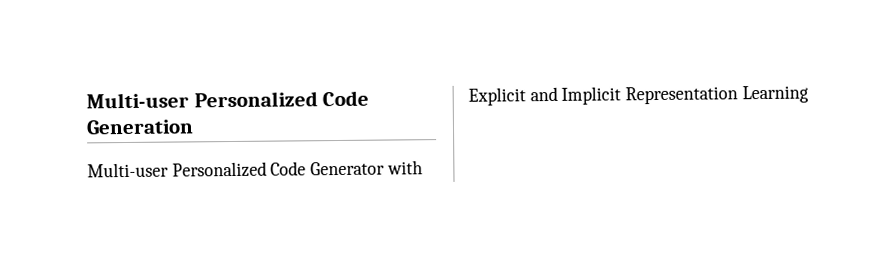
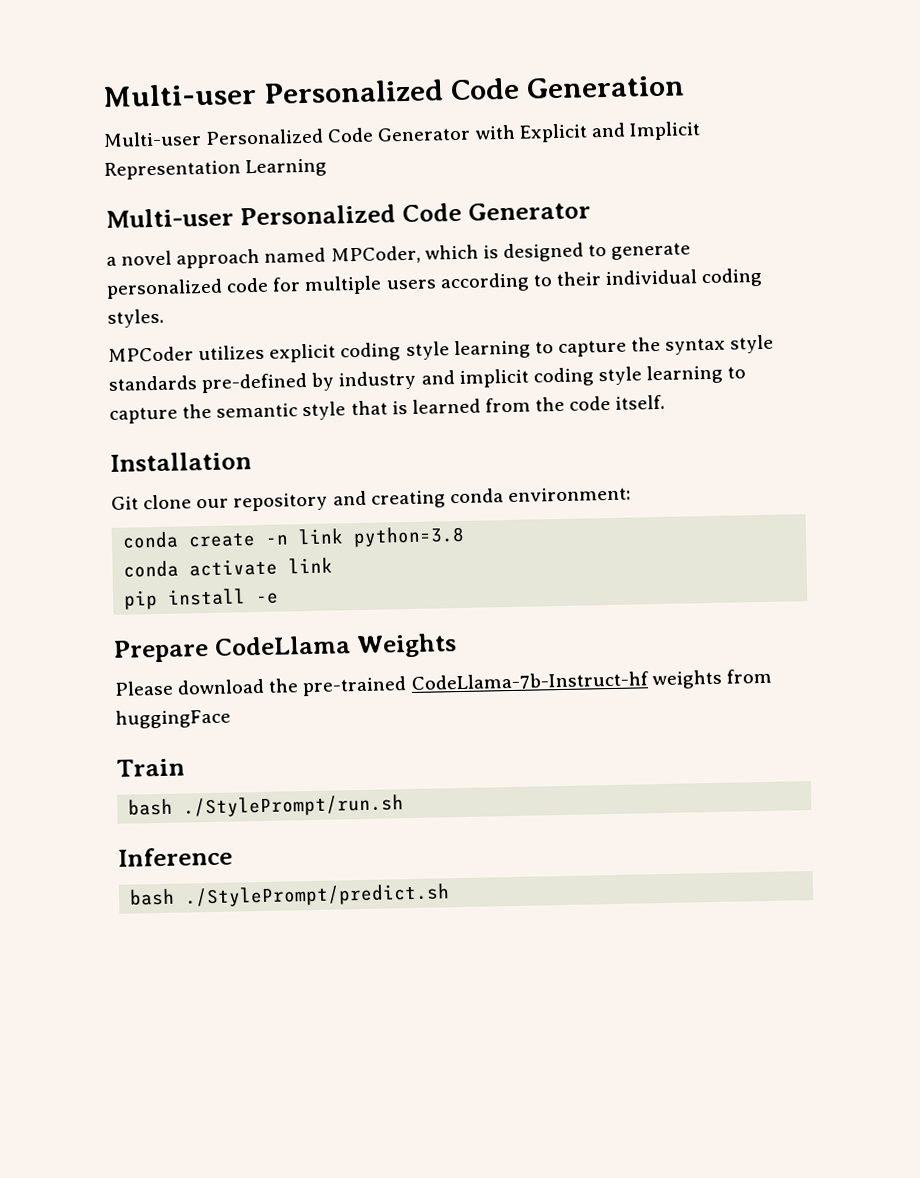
  Multi-user Personalized Code Generator with Explicit and Implicit Representation Learning
+ Multi-user Personalized Code Generator
+ a novel approach named MPCoder, which is designed to generate personalized code for multiple users according to their individual coding styles.
+ MPCoder utilizes explicit coding style learning to capture the syntax style standards pre-defined by industry and implicit coding style learning to capture the semantic style that is learned from the code itself.
+ Installation
+ Git clone our repository and creating conda environment:
+ conda create -n link python=3.8
+ conda activate link
+ pip install -e
+ Prepare CodeLlama Weights
+ Please download the pre-trained CodeLlama-7b-Instruct-hf weights from huggingFace
+ Train
+ bash ./StylePrompt/run.sh
+ Inference
+ bash ./StylePrompt/predict.sh

